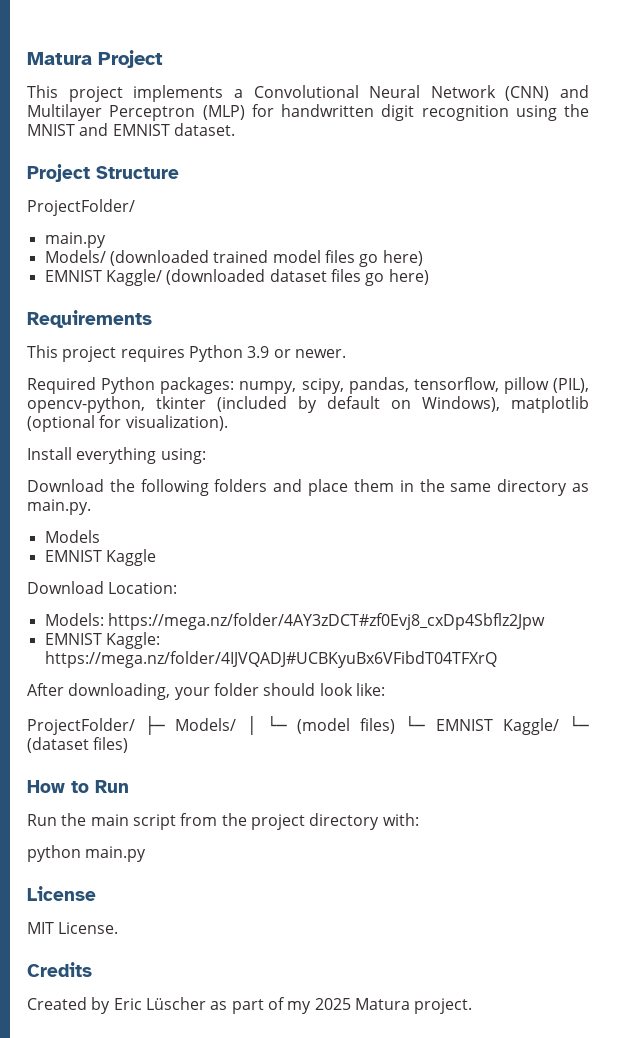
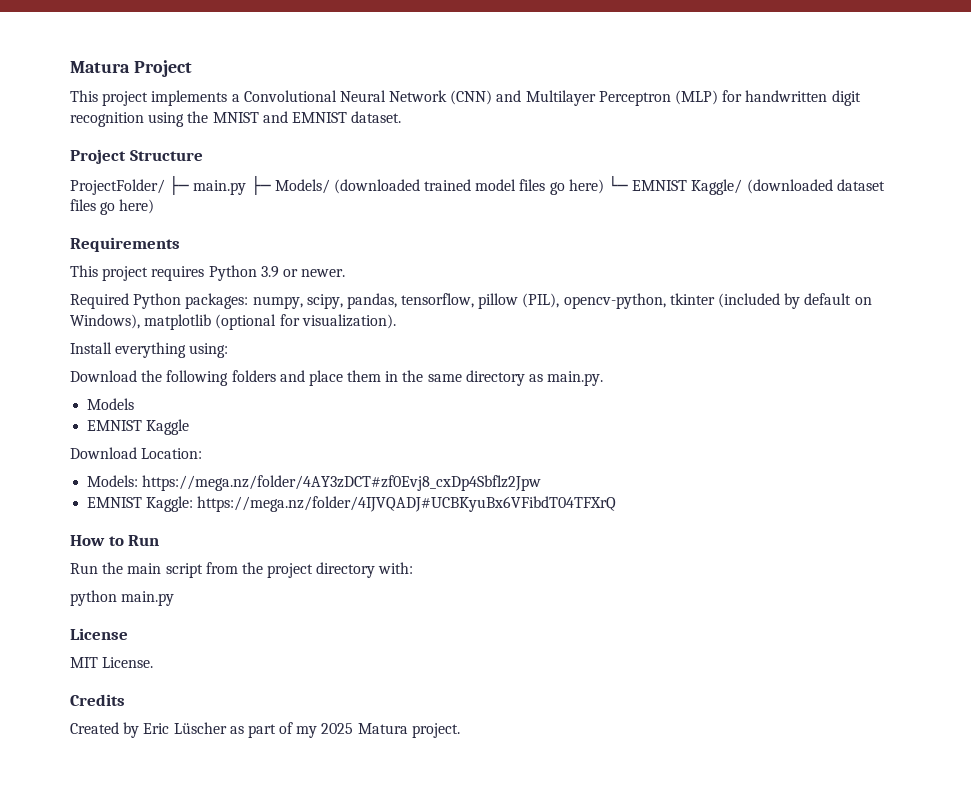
  Project Structure
- ProjectFolder/
- main.py
- Models/ (downloaded trained model files go here)
- EMNIST Kaggle/ (downloaded dataset files go here)
+ ProjectFolder/ ├─ main.py ├─ Models/ (downloaded trained model files go here) └─ EMNIST Kaggle/ (downloaded dataset files go here)
- After downloading, your folder should look like:
- ProjectFolder/ ├─ Models/ │ └─ (model files) └─ EMNIST Kaggle/ └─ (dataset files)

